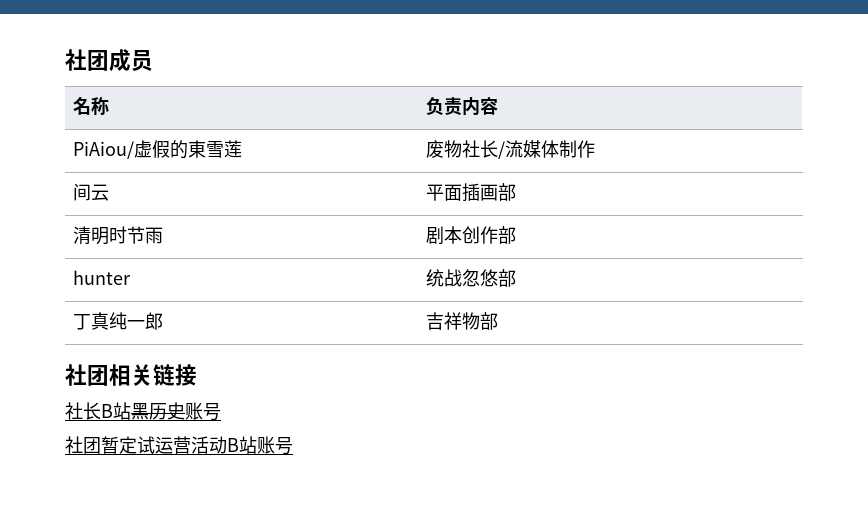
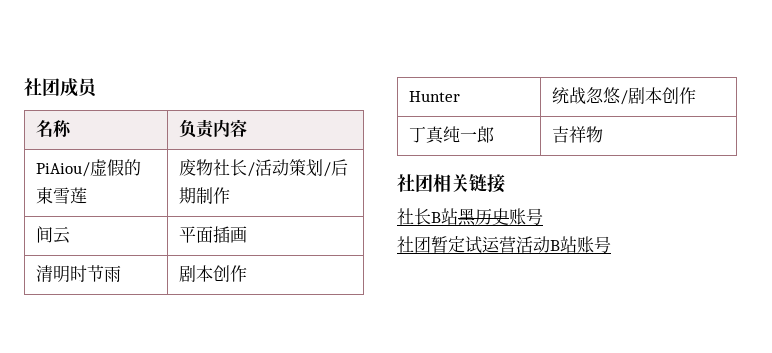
- PiAiou/虚假的東雪莲 | 废物社长/流媒体制作
+ PiAiou/虚假的東雪莲 | 废物社长/活动策划/后期制作
- 间云 | 平面插画部
+ 间云 | 平面插画
- 清明时节雨 | 剧本创作部
- hunter | 统战忽悠部
+ 清明时节雨 | 剧本创作
+ Hunter | 统战忽悠/剧本创作
- 丁真纯一郎 | 吉祥物部
+ 丁真纯一郎 | 吉祥物

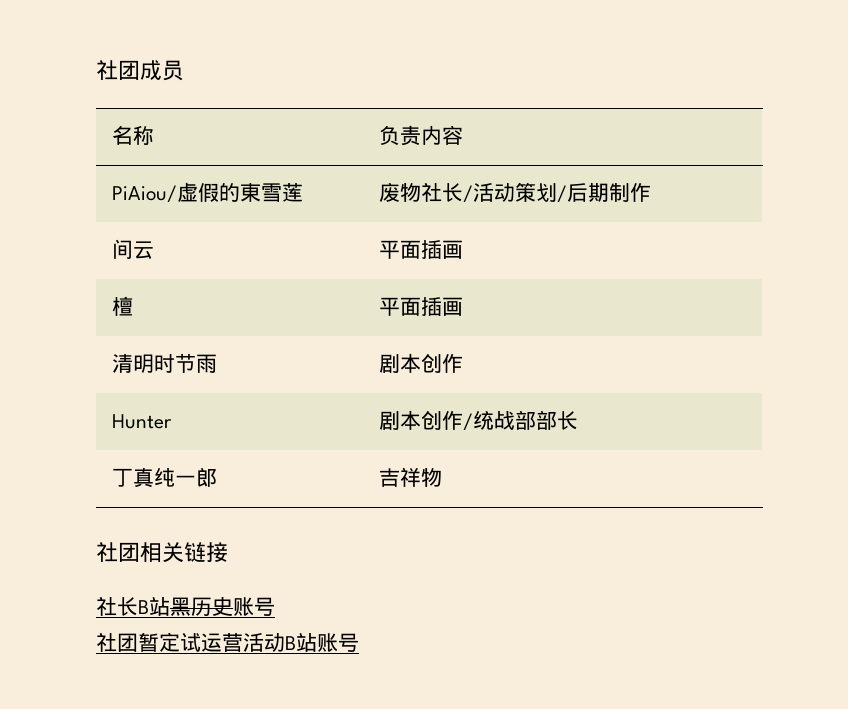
+ 檀 | 平面插画
- Hunter | 统战忽悠/剧本创作
+ Hunter | 剧本创作/统战部部长

